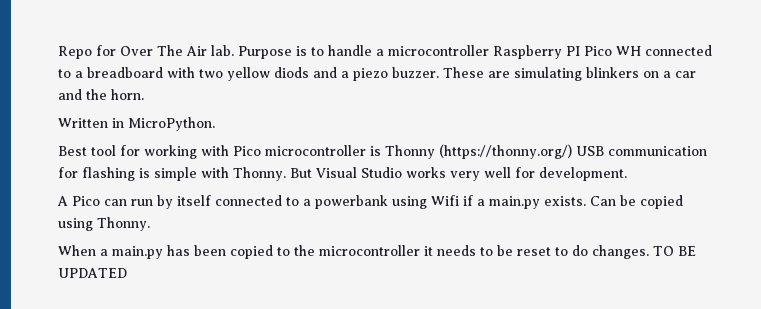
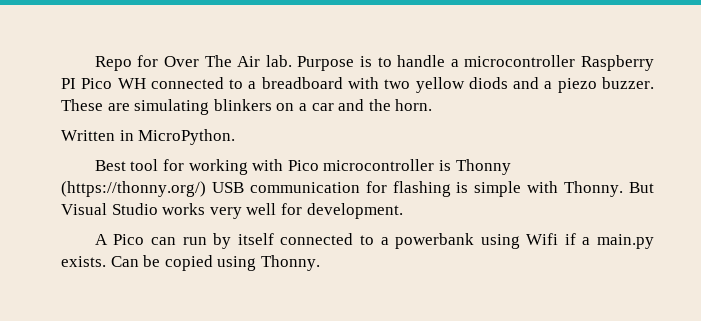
- When a main.py has been copied to the microcontroller it needs to be reset to do changes. TO BE UPDATED

